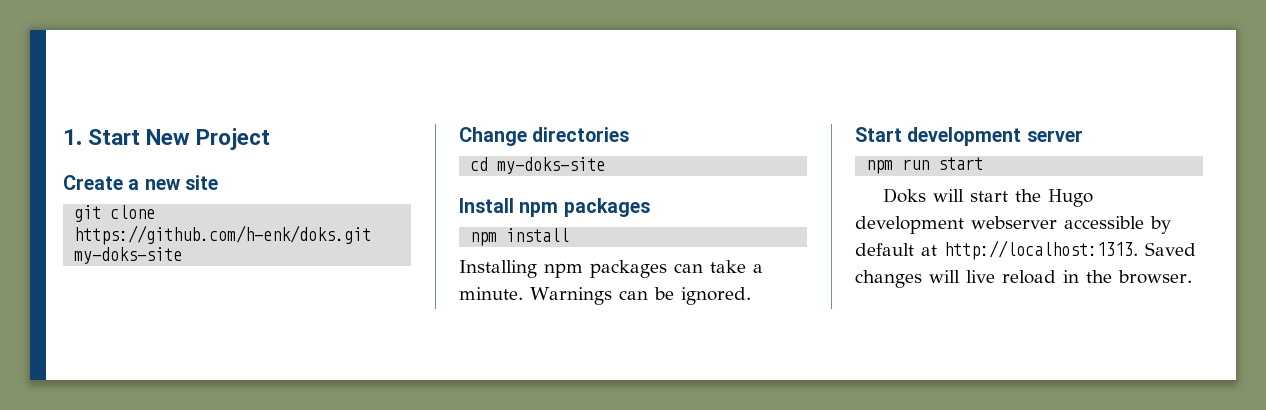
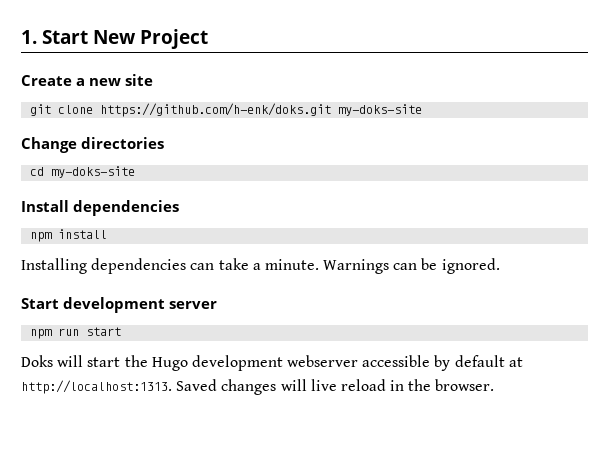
- Install npm packages
+ Install dependencies
- Installing npm packages can take a minute.
+ Installing dependencies can take a minute.

